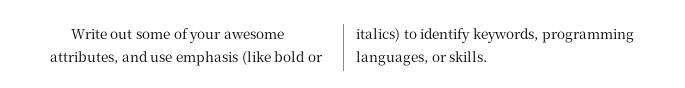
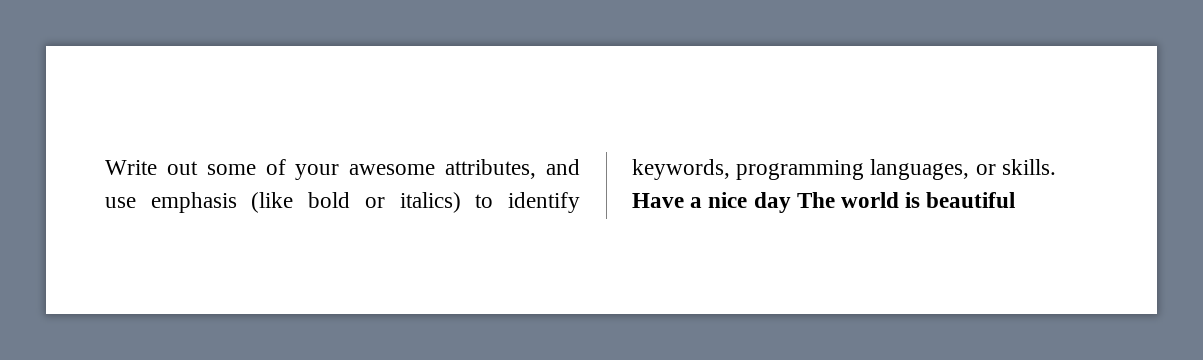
+ Have a nice day The world is beautiful

